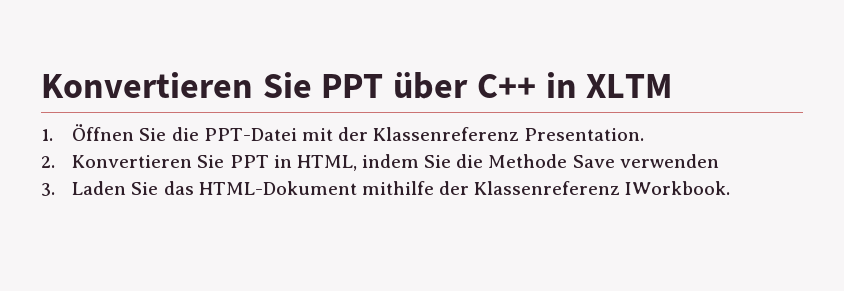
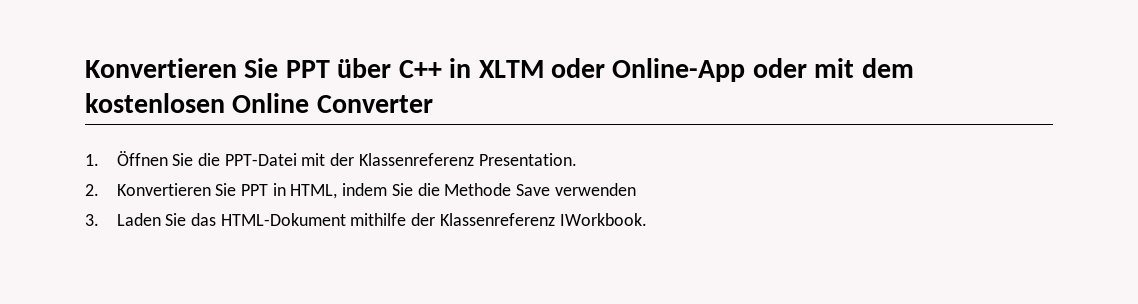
- Konvertieren Sie PPT über C++ in XLTM
+ Konvertieren Sie PPT über C++ in XLTM oder Online-App oder mit dem kostenlosen Online Converter

